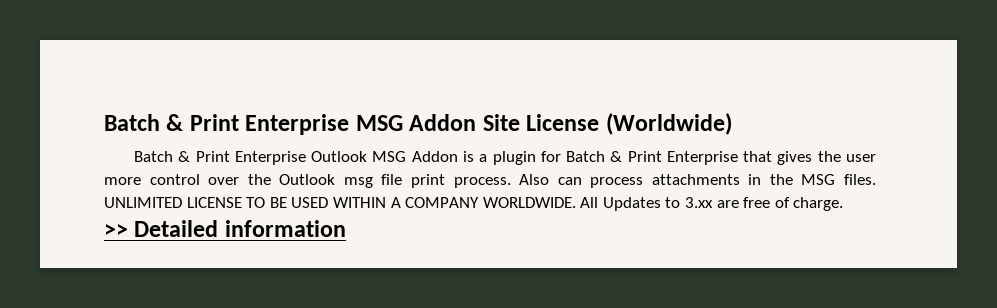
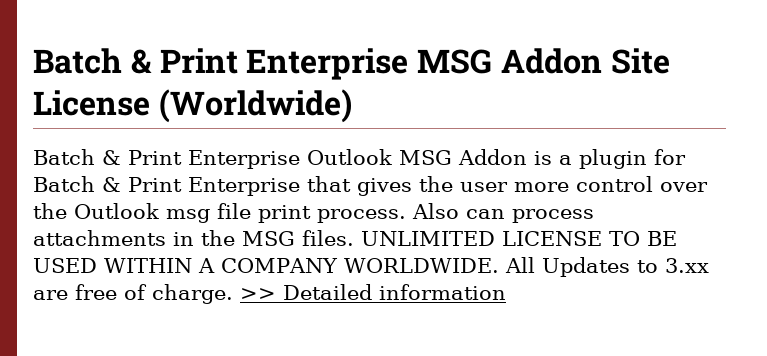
- All Updates to 3.xx are free of charge.
- >> Detailed information
+ All Updates to 3.xx are free of charge. >> Detailed information

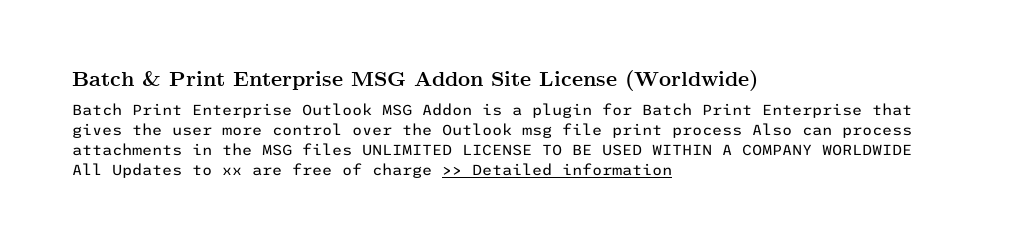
- Batch & Print Enterprise Outlook MSG Addon is a plugin for Batch & Print Enterprise that gives the user more control over the Outlook msg file print process. Also can process attachments in the MSG files. UNLIMITED LICENSE TO BE USED WITHIN A COMPANY WORLDWIDE. All Updates to 3.xx are free of charge. >> Detailed information
+ Batch Print Enterprise Outlook MSG Addon is a plugin for Batch Print Enterprise that gives the user more control over the Outlook msg file print process Also can process attachments in the MSG files UNLIMITED LICENSE TO BE USED WITHIN A COMPANY WORLDWIDE All Updates to xx are free of charge >> Detailed information

